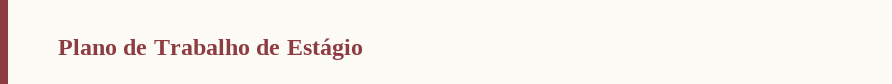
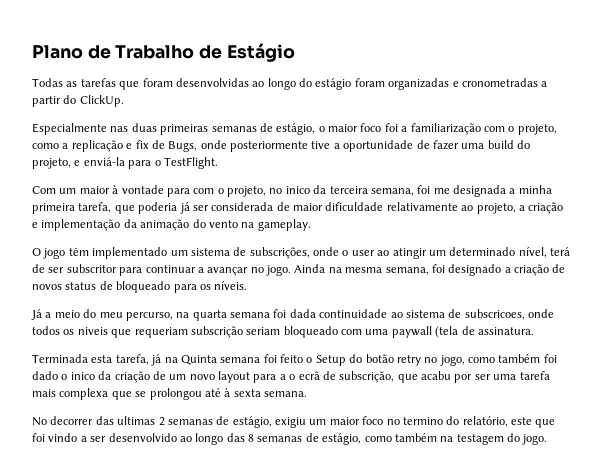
+ Todas as tarefas que foram desenvolvidas ao longo do estágio foram organizadas e cronometradas a partir do ClickUp.
+ Especialmente nas duas primeiras semanas de estágio, o maior foco foi a familiarização com o projeto, como a replicação e fix de Bugs, onde posteriormente tive a oportunidade de fazer uma build do projeto, e enviá-la para o TestFlight.
+ Com um maior à vontade para com o projeto, no inico da terceira semana, foi me designada a minha primeira tarefa, que poderia já ser considerada de maior dificuldade relativamente ao projeto, a criação e implementação da animação do vento na gameplay.
+ O jogo têm implementado um sistema de subscrições, onde o user ao atingir um determinado nível, terá de ser subscritor para continuar a avançar no jogo. Ainda na mesma semana, foi designado a criação de novos status de bloqueado para os níveis.
+ Já a meio do meu percurso, na quarta semana foi dada continuidade ao sistema de subscricoes, onde todos os niveis que requeriam subscrição seriam bloqueado com uma paywall (tela de assinatura.
+ Terminada esta tarefa, já na Quinta semana foi feito o Setup do botão retry no jogo, como também foi dado o inico da criação de um novo layout para a o ecrã de subscrição, que acabu por ser uma tarefa mais complexa que se prolongou até à sexta semana.
+ No decorrer das ultimas 2 semanas de estágio, exigiu um maior foco no termino do relatório, este que foi vindo a ser desenvolvido ao longo das 8 semanas de estágio, como também na testagem do jogo.

